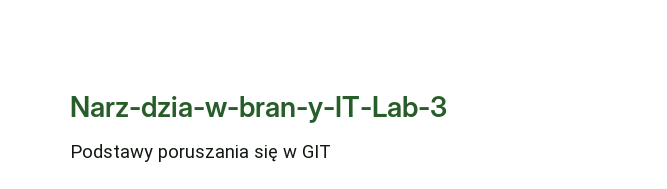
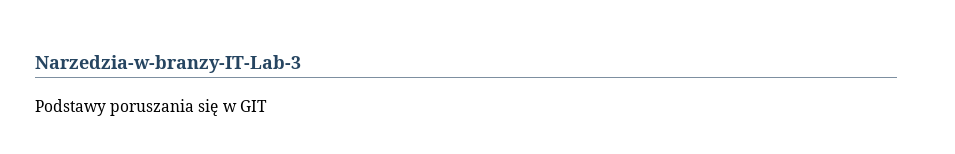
- Narz-dzia-w-bran-y-IT-Lab-3
+ Narzedzia-w-branzy-IT-Lab-3

